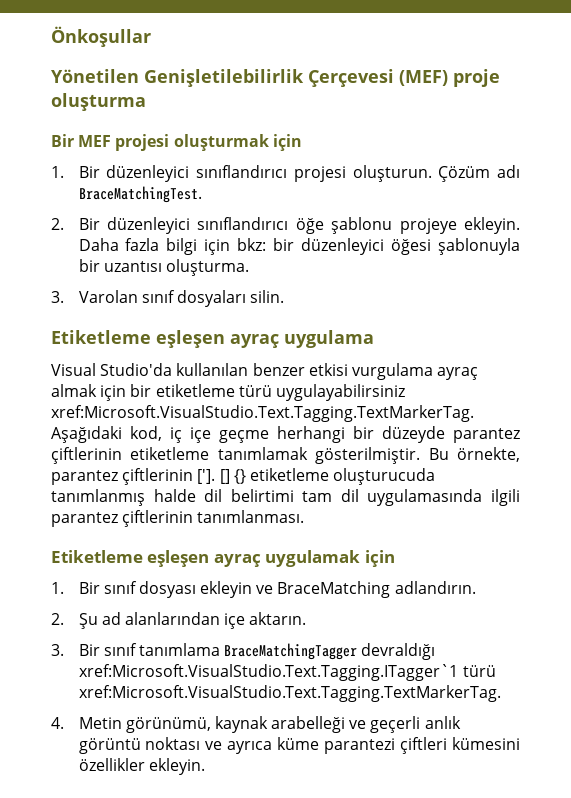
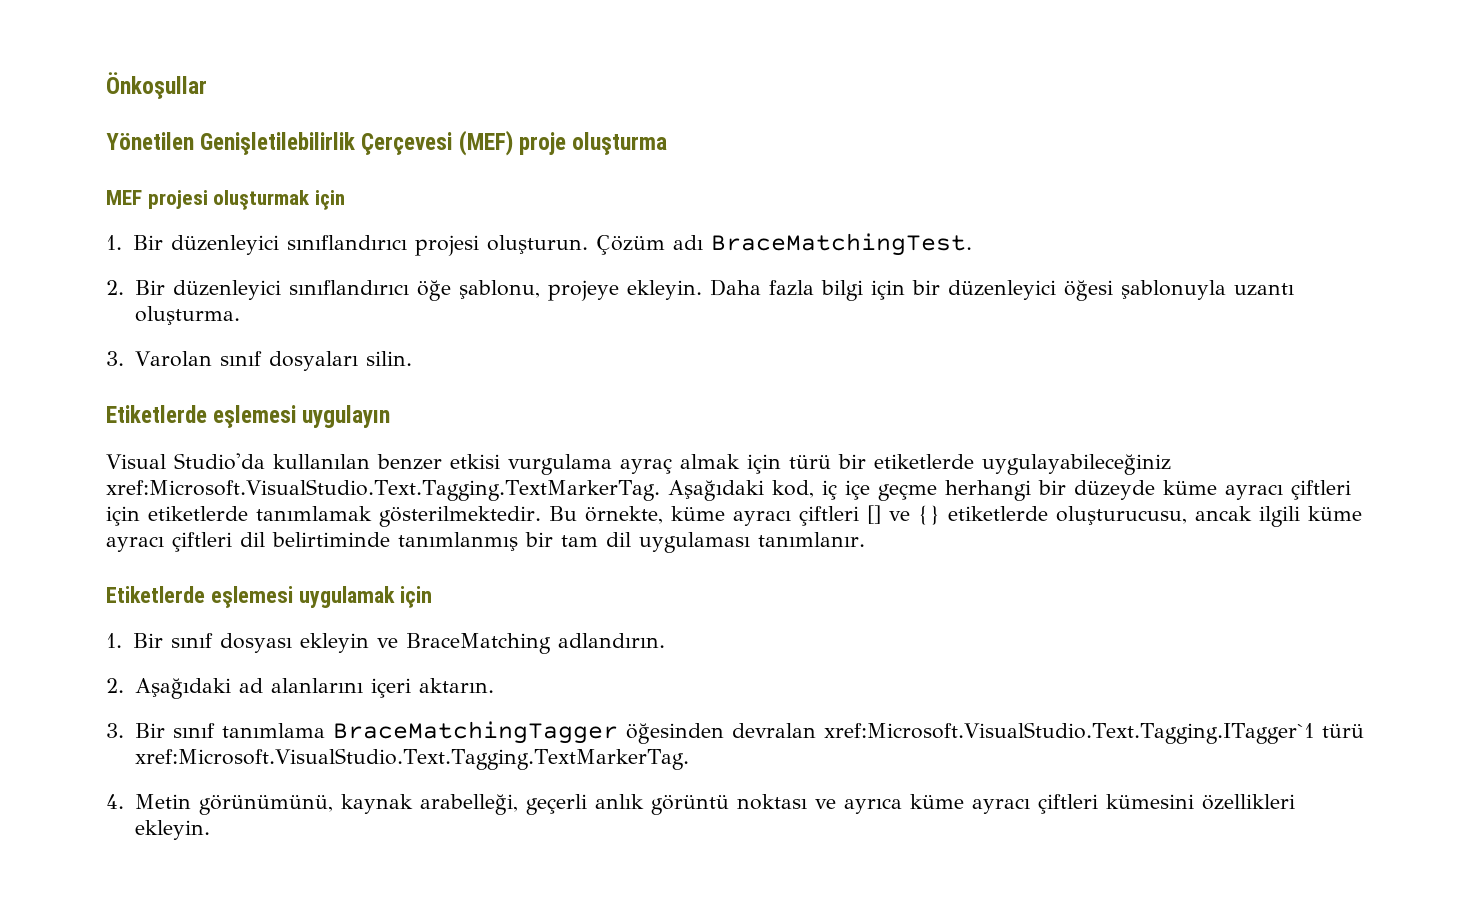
- Bir MEF projesi oluşturmak için
+ MEF projesi oluşturmak için
- 2. Bir düzenleyici sınıflandırıcı öğe şablonu projeye ekleyin.
+ 2. Bir düzenleyici sınıflandırıcı öğe şablonu, projeye ekleyin.
- Daha fazla bilgi için bkz: bir düzenleyici öğesi şablonuyla bir uzantısı oluşturma.
+ Daha fazla bilgi için bir düzenleyici öğesi şablonuyla uzantı oluşturma.
- Etiketleme eşleşen ayraç uygulama
+ Etiketlerde eşlemesi uygulayın
- Visual Studio'da kullanılan benzer etkisi vurgulama ayraç almak için bir etiketleme türü uygulayabilirsiniz xref:Microsoft.VisualStudio.Text.Tagging.TextMarkerTag. Aşağıdaki kod, iç içe geçme herhangi bir düzeyde parantez çiftlerinin etiketleme tanımlamak gösterilmiştir. Bu örnekte, parantez çiftlerinin [']. [] {} etiketleme oluşturucuda tanımlanmış halde dil belirtimi tam dil uygulamasında ilgili parantez çiftlerinin tanımlanması.
- Etiketleme eşleşen ayraç uygulamak için
+ Visual Studio'da kullanılan benzer etkisi vurgulama ayraç almak için türü bir etiketlerde uygulayabileceğiniz xref:Microsoft.VisualStudio.Text.Tagging.TextMarkerTag. Aşağıdaki kod, iç içe geçme herhangi bir düzeyde küme ayracı çiftleri için etiketlerde tanımlamak gösterilmektedir. Bu örnekte, küme ayracı çiftleri [] ve {} etiketlerde oluşturucusu, ancak ilgili küme ayracı çiftleri dil belirtiminde tanımlanmış bir tam dil uygulaması tanımlanır.
+ Etiketlerde eşlemesi uygulamak için
- 2. Şu ad alanlarından içe aktarın.
+ 2. Aşağıdaki ad alanlarını içeri aktarın.
- 3. Bir sınıf tanımlama BraceMatchingTagger devraldığı xref:Microsoft.VisualStudio.Text.Tagging.ITagger`1 türü xref:Microsoft.VisualStudio.Text.Tagging.TextMarkerTag.
+ 3. Bir sınıf tanımlama BraceMatchingTagger öğesinden devralan xref:Microsoft.VisualStudio.Text.Tagging.ITagger`1 türü xref:Microsoft.VisualStudio.Text.Tagging.TextMarkerTag.
- 4. Metin görünümü, kaynak arabelleği ve geçerli anlık görüntü noktası ve ayrıca küme parantezi çiftleri kümesini özellikler ekleyin.
+ 4. Metin görünümünü, kaynak arabelleği, geçerli anlık görüntü noktası ve ayrıca küme ayracı çiftleri kümesini özellikleri ekleyin.

